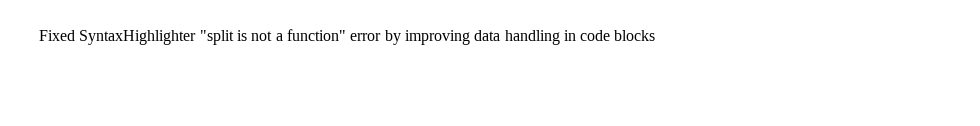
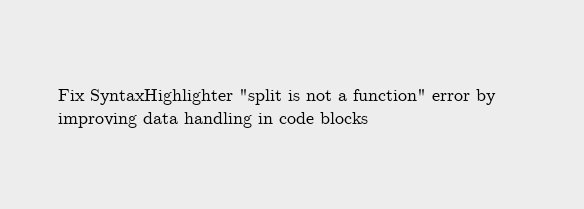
- Fixed SyntaxHighlighter "split is not a function" error by improving data handling in code blocks
+ Fix SyntaxHighlighter "split is not a function" error by improving data handling in code blocks

